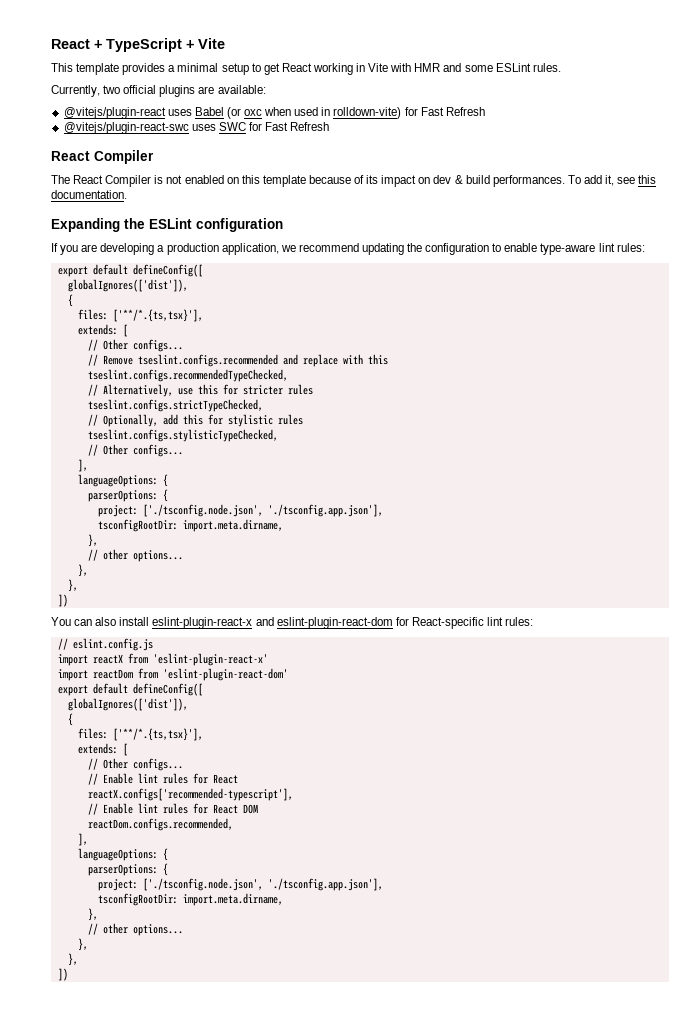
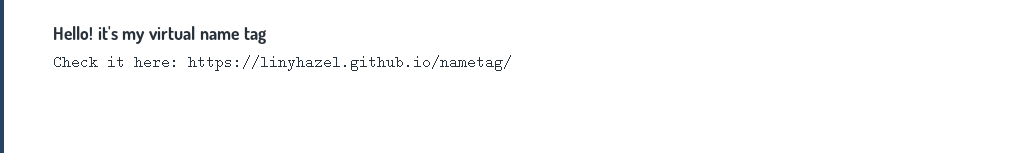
- React + TypeScript + Vite
- This template provides a minimal setup to get React working in Vite with HMR and some ESLint rules.
- Currently, two official plugins are available:
- @vitejs/plugin-react uses Babel (or oxc when used in rolldown-vite) for Fast Refresh
- @vitejs/plugin-react-swc uses SWC for Fast Refresh
- React Compiler
- The React Compiler is not enabled on this template because of its impact on dev & build performances. To add it, see this documentation.
- Expanding the ESLint configuration
- If you are developing a production application, we recommend updating the configuration to enable type-aware lint rules:
- export default defineConfig([
- globalIgnores(['dist']),
- {
- files: ['**/*.{ts,tsx}'],
- extends: [
- // Other configs...
- // Remove tseslint.configs.recommended and replace with this
- tseslint.configs.recommendedTypeChecked,
- // Alternatively, use this for stricter rules
- tseslint.configs.strictTypeChecked,
- // Optionally, add this for stylistic rules
- tseslint.configs.stylisticTypeChecked,
- // Other configs...
- ],
- languageOptions: {
- parserOptions: {
- project: ['./tsconfig.node.json', './tsconfig.app.json'],
- tsconfigRootDir: import.meta.dirname,
- },
- // other options...
- },
- },
- ])
- You can also install eslint-plugin-react-x and eslint-plugin-react-dom for React-specific lint rules:
- // eslint.config.js
- import reactX from 'eslint-plugin-react-x'
- import reactDom from 'eslint-plugin-react-dom'
- export default defineConfig([
- globalIgnores(['dist']),
- {
- files: ['**/*.{ts,tsx}'],
- extends: [
- // Other configs...
- // Enable lint rules for React
- reactX.configs['recommended-typescript'],
- // Enable lint rules for React DOM
- reactDom.configs.recommended,
- ],
- languageOptions: {
- parserOptions: {
- project: ['./tsconfig.node.json', './tsconfig.app.json'],
- tsconfigRootDir: import.meta.dirname,
- },
- // other options...
- },
- },
- ])
+ Hello! it's my virtual name tag
+ Check it here: https://linyhazel.github.io/nametag/

